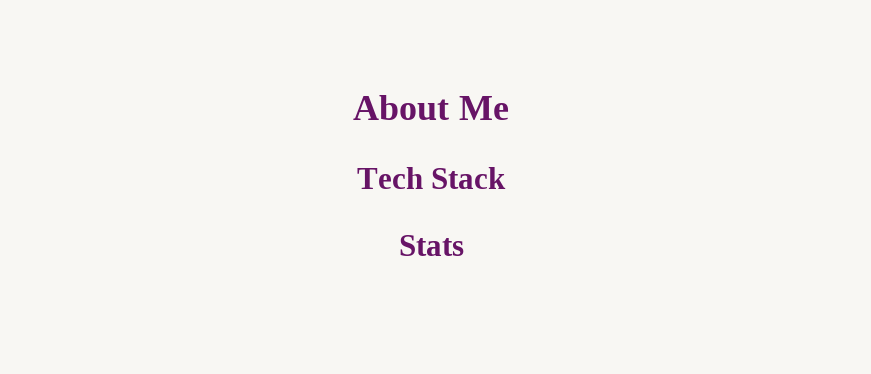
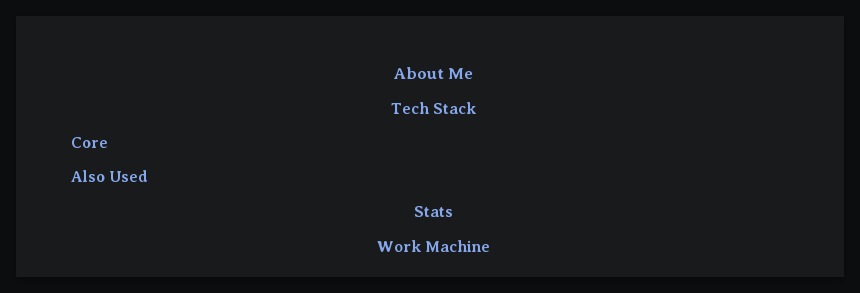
+ Core
+ Also Used
+ Work Machine

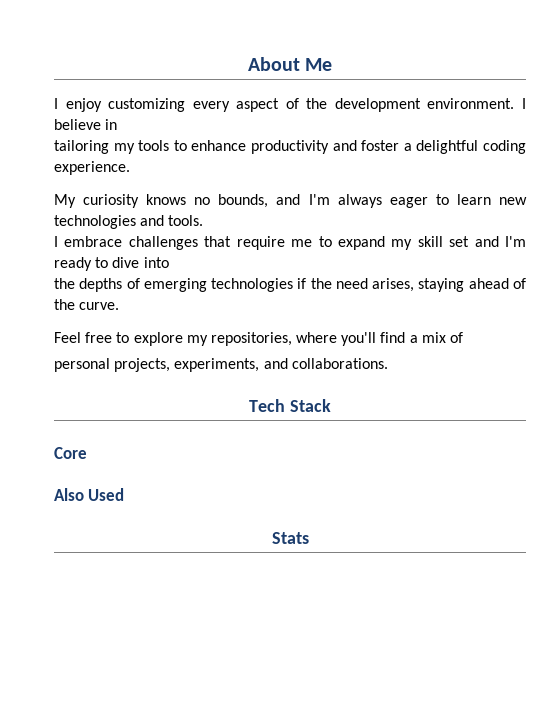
+ I enjoy customizing every aspect of the development environment. I believe in
+ tailoring my tools to enhance productivity and foster a delightful coding experience.
+ My curiosity knows no bounds, and I'm always eager to learn new technologies and tools.
+ I embrace challenges that require me to expand my skill set and I'm ready to dive into
+ the depths of emerging technologies if the need arises, staying ahead of the curve.
+ Feel free to explore my repositories, where you'll find a mix of
+ personal projects, experiments, and collaborations.
- Work Machine

